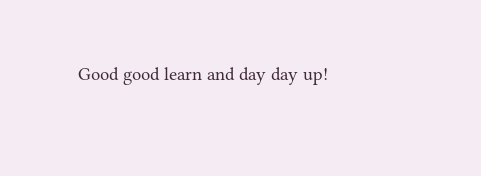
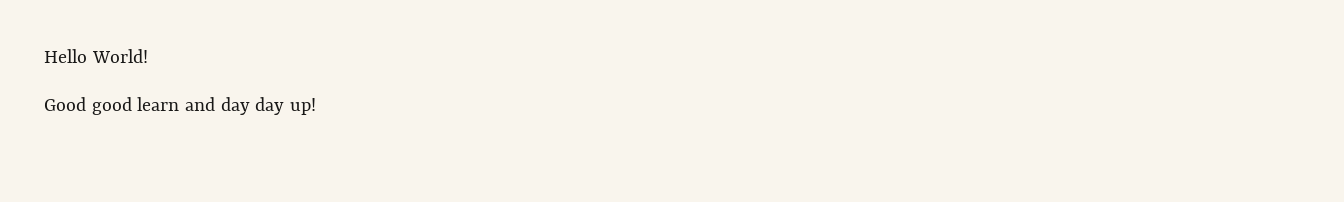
+ Hello World!

